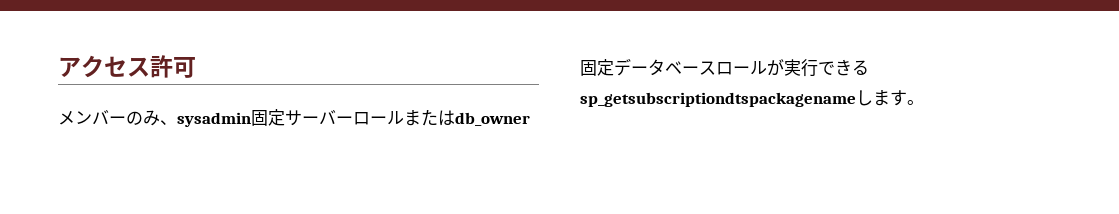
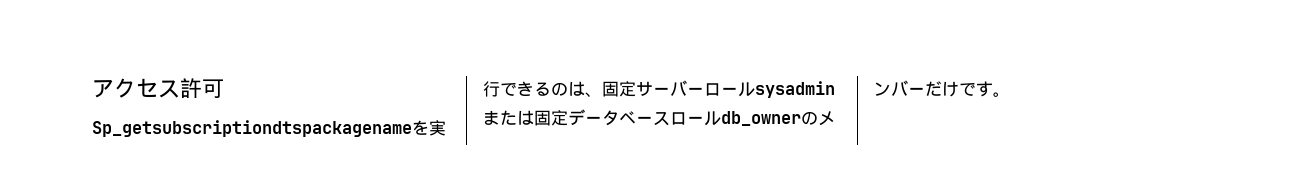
- メンバーのみ、sysadmin固定サーバーロールまたはdb_owner固定データベースロールが実行できるsp_getsubscriptiondtspackagenameします。
+ Sp_getsubscriptiondtspackagenameを実行できるのは、固定サーバーロールsysadminまたは固定データベースロールdb_ownerのメンバーだけです。

